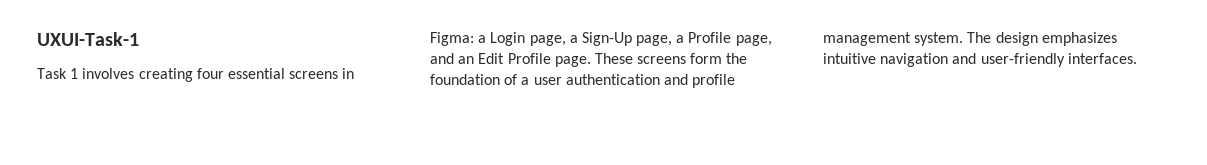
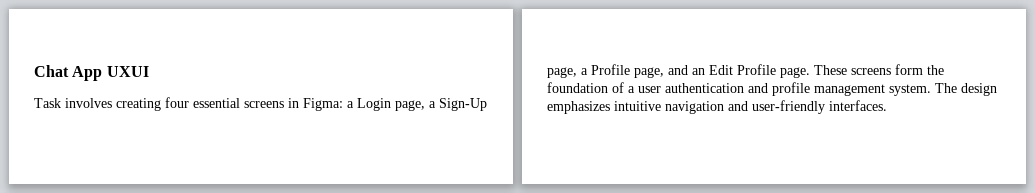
- UXUI-Task-1
+ Chat App UXUI
- Task 1 involves creating four essential screens in Figma: a Login page, a Sign-Up page, a Profile page, and an Edit Profile page.
+ Task involves creating four essential screens in Figma: a Login page, a Sign-Up page, a Profile page, and an Edit Profile page.

